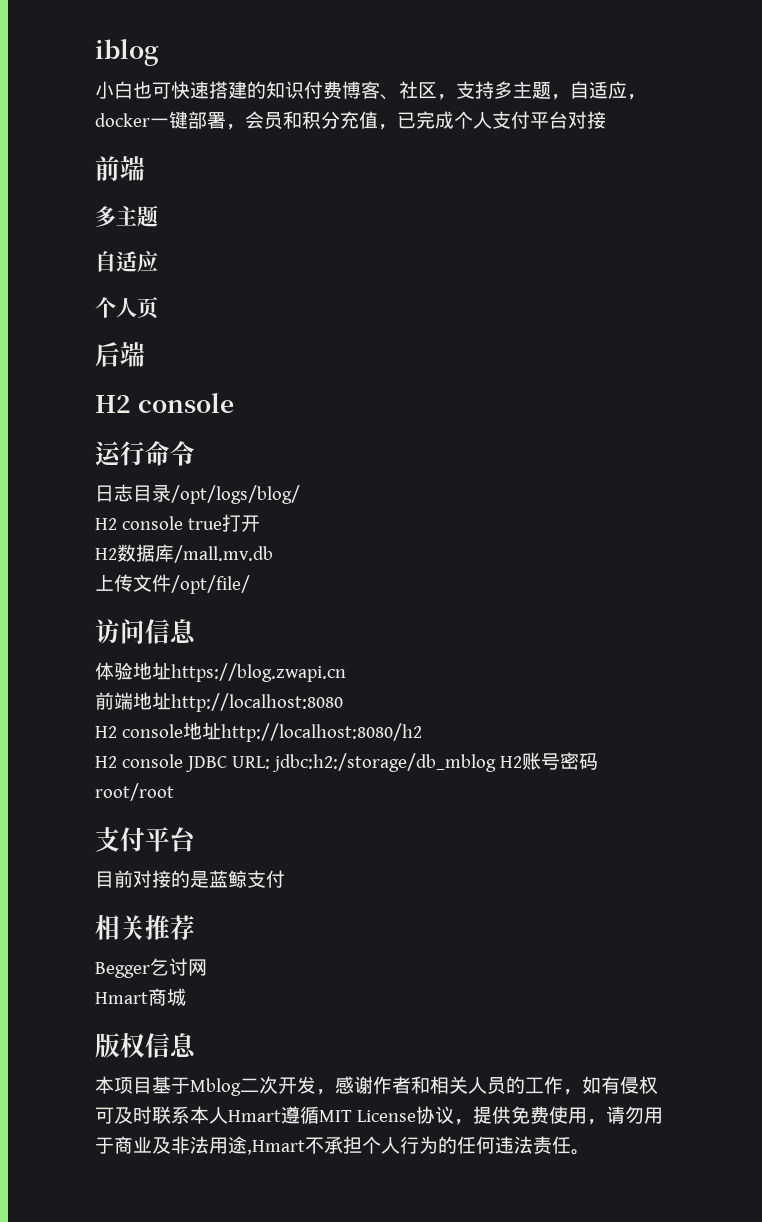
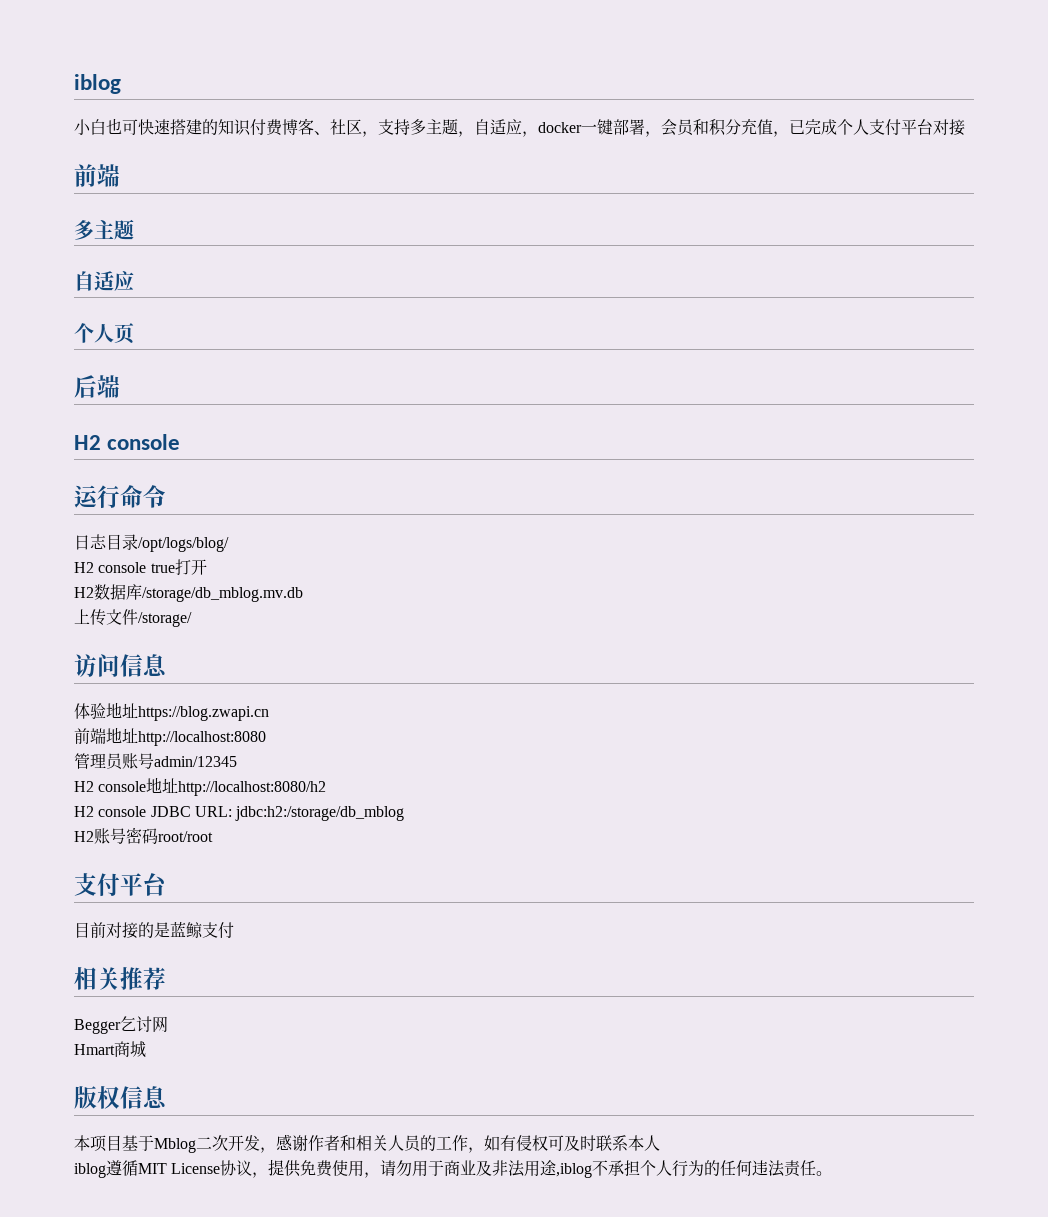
- H2数据库/mall.mv.db
+ H2数据库/storage/db_mblog.mv.db
- 上传文件/opt/file/
+ 上传文件/storage/
+ 管理员账号admin/12345
- H2 console JDBC URL: jdbc:h2:/storage/db_mblog H2账号密码root/root
+ H2 console JDBC URL: jdbc:h2:/storage/db_mblog
+ H2账号密码root/root
- 本项目基于Mblog二次开发，感谢作者和相关人员的工作，如有侵权可及时联系本人Hmart遵循MIT License协议，提供免费使用，请勿用于商业及非法用途,Hmart不承担个人行为的任何违法责任。
+ 本项目基于Mblog二次开发，感谢作者和相关人员的工作，如有侵权可及时联系本人
+ iblog遵循MIT License协议，提供免费使用，请勿用于商业及非法用途,iblog不承担个人行为的任何违法责任。

